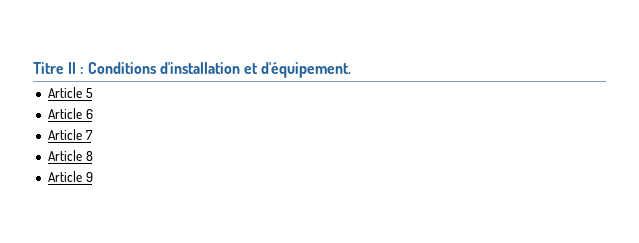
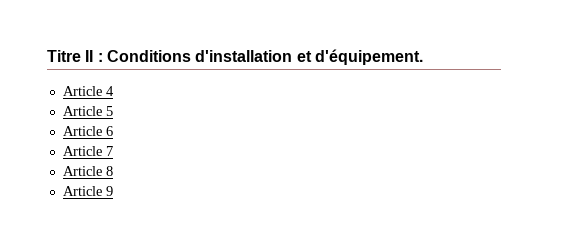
+ Article 4

